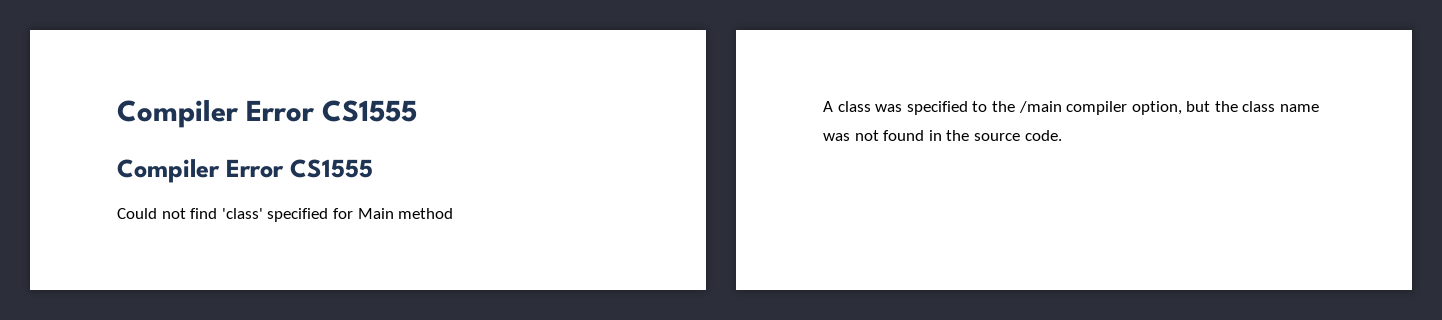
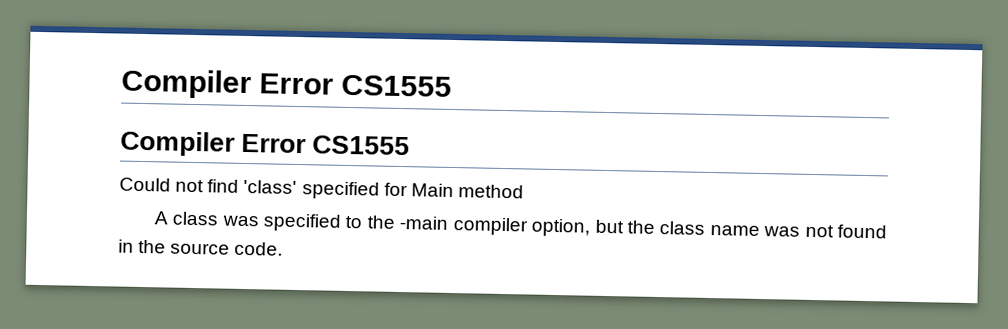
- A class was specified to the /main compiler option, but the class name was not found in the source code.
+ A class was specified to the -main compiler option, but the class name was not found in the source code.

